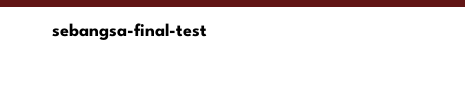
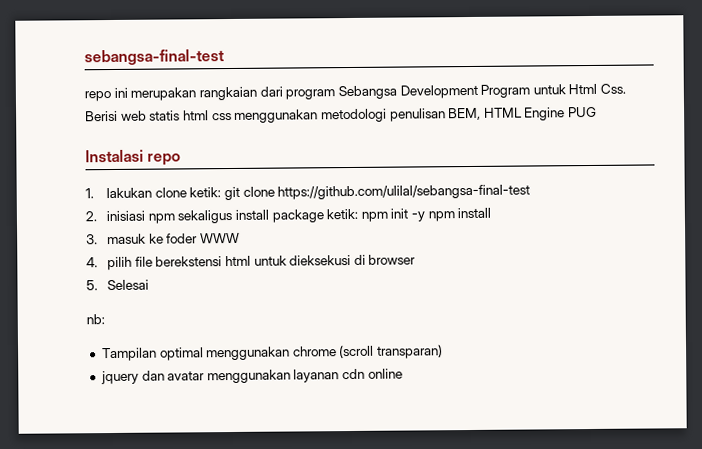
+ repo ini merupakan rangkaian dari program Sebangsa Development Program untuk Html Css. Berisi web statis html css menggunakan metodologi penulisan BEM, HTML Engine PUG
+ Instalasi repo
+ 1. lakukan clone ketik: git clone https://github.com/ulilal/sebangsa-final-test
+ 2. inisiasi npm sekaligus install package ketik: npm init -y npm install
+ 3. masuk ke foder WWW
+ 4. pilih file berekstensi html untuk dieksekusi di browser
+ 5. Selesai
+ nb:
+ Tampilan optimal menggunakan chrome (scroll transparan)
+ jquery dan avatar menggunakan layanan cdn online

